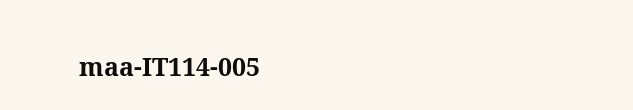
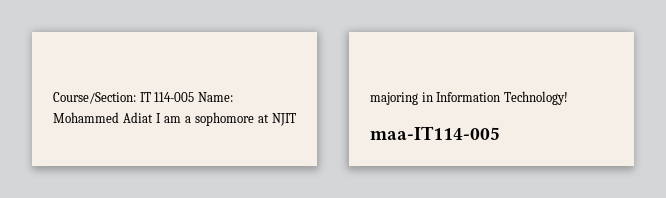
+ Course/Section: IT 114-005 Name: Mohammed Adiat I am a sophomore at NJIT majoring in Information Technology!

